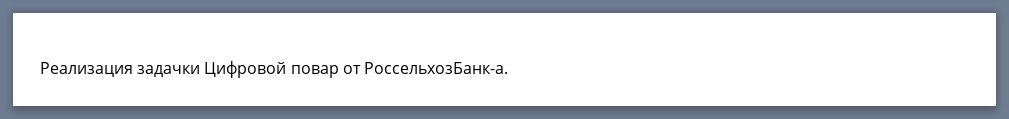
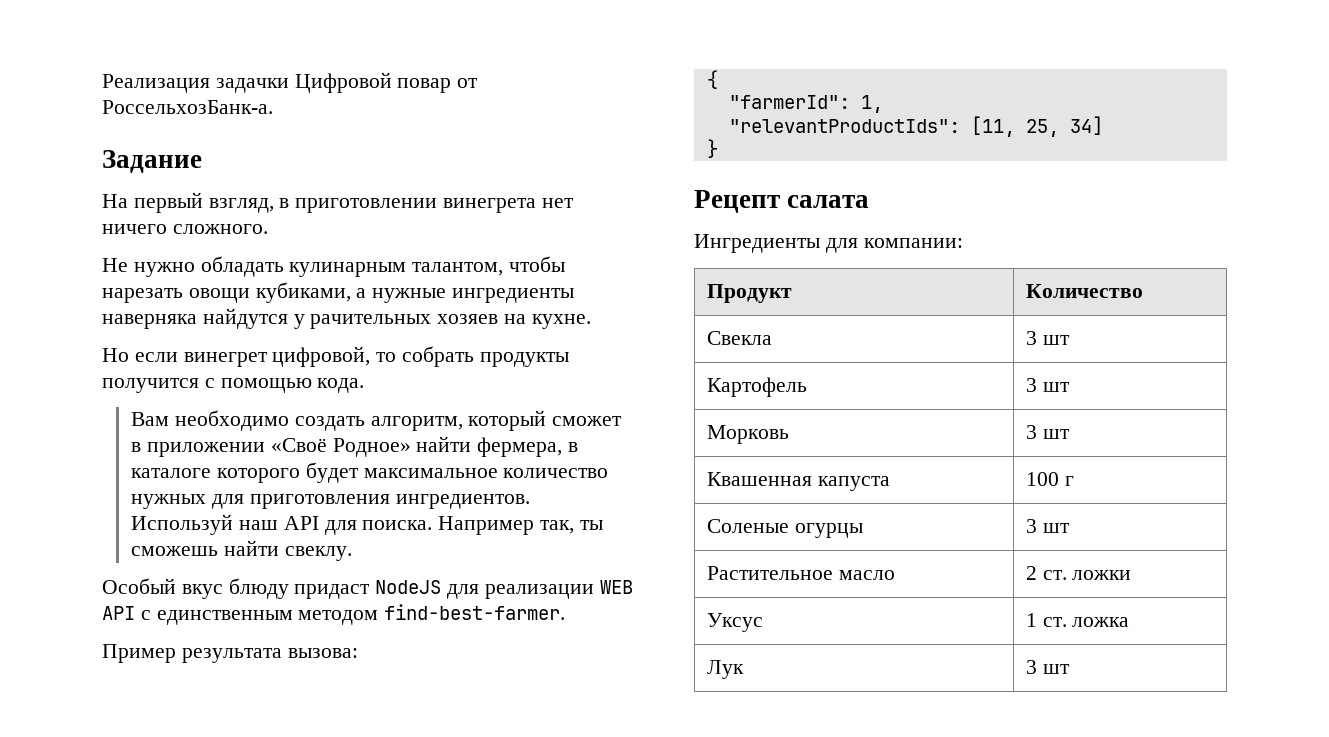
+ Задание
+ На первый взгляд, в приготовлении винегрета нет ничего сложного.
+ Не нужно обладать кулинарным талантом, чтобы нарезать овощи кубиками, а нужные ингредиенты наверняка найдутся у рачительных хозяев на кухне.
+ Но если винегрет цифровой, то собрать продукты получится с помощью кода.
+ Вам необходимо создать алгоритм, который сможет в приложении «Своё Родное» найти фермера, в каталоге которого будет максимальное количество нужных для приготовления ингредиентов. Используй наш API для поиска. Например так, ты сможешь найти свеклу.
+ Особый вкус блюду придаст NodeJS для реализации WEB API с единственным методом find-best-farmer.
+ Пример результата вызова:
+ {
+ "farmerId": 1,
+ "relevantProductIds": [11, 25, 34]
+ }
+ Рецепт салата
+ Ингредиенты для компании:
+ Продукт | Количество
+ Свекла | 3 шт
+ Картофель | 3 шт
+ Морковь | 3 шт
+ Квашенная капуста | 100 г
+ Соленые огурцы | 3 шт
+ Растительное масло | 2 ст. ложки
+ Уксус | 1 ст. ложка
+ Лук | 3 шт

